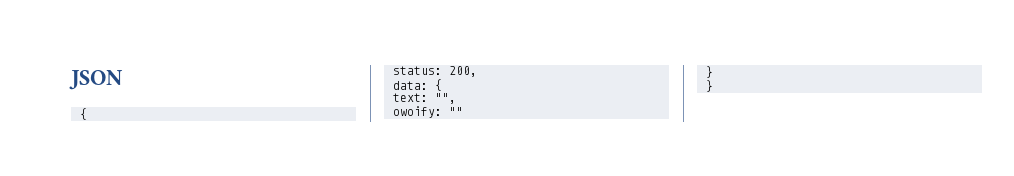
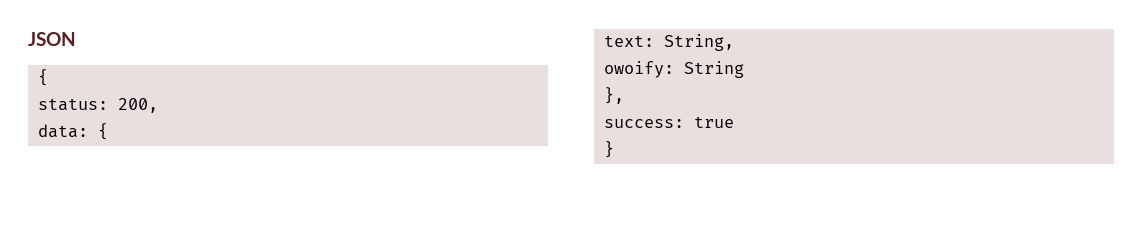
- text: "",
+ text: String,
- owoify: ""
- }
+ owoify: String
+ },
+ success: true

